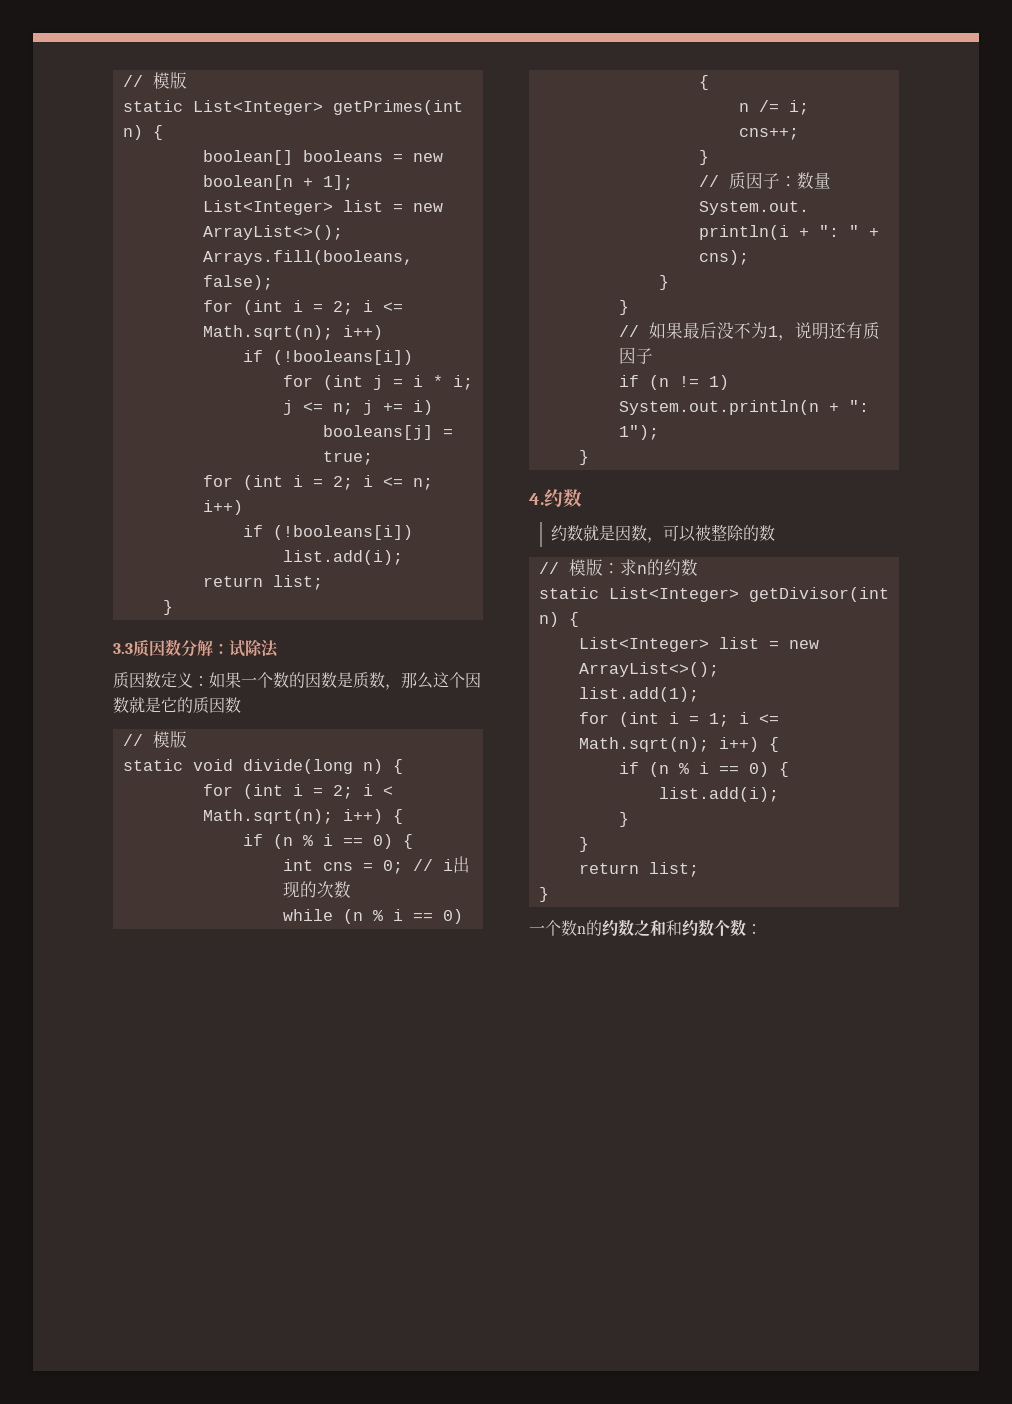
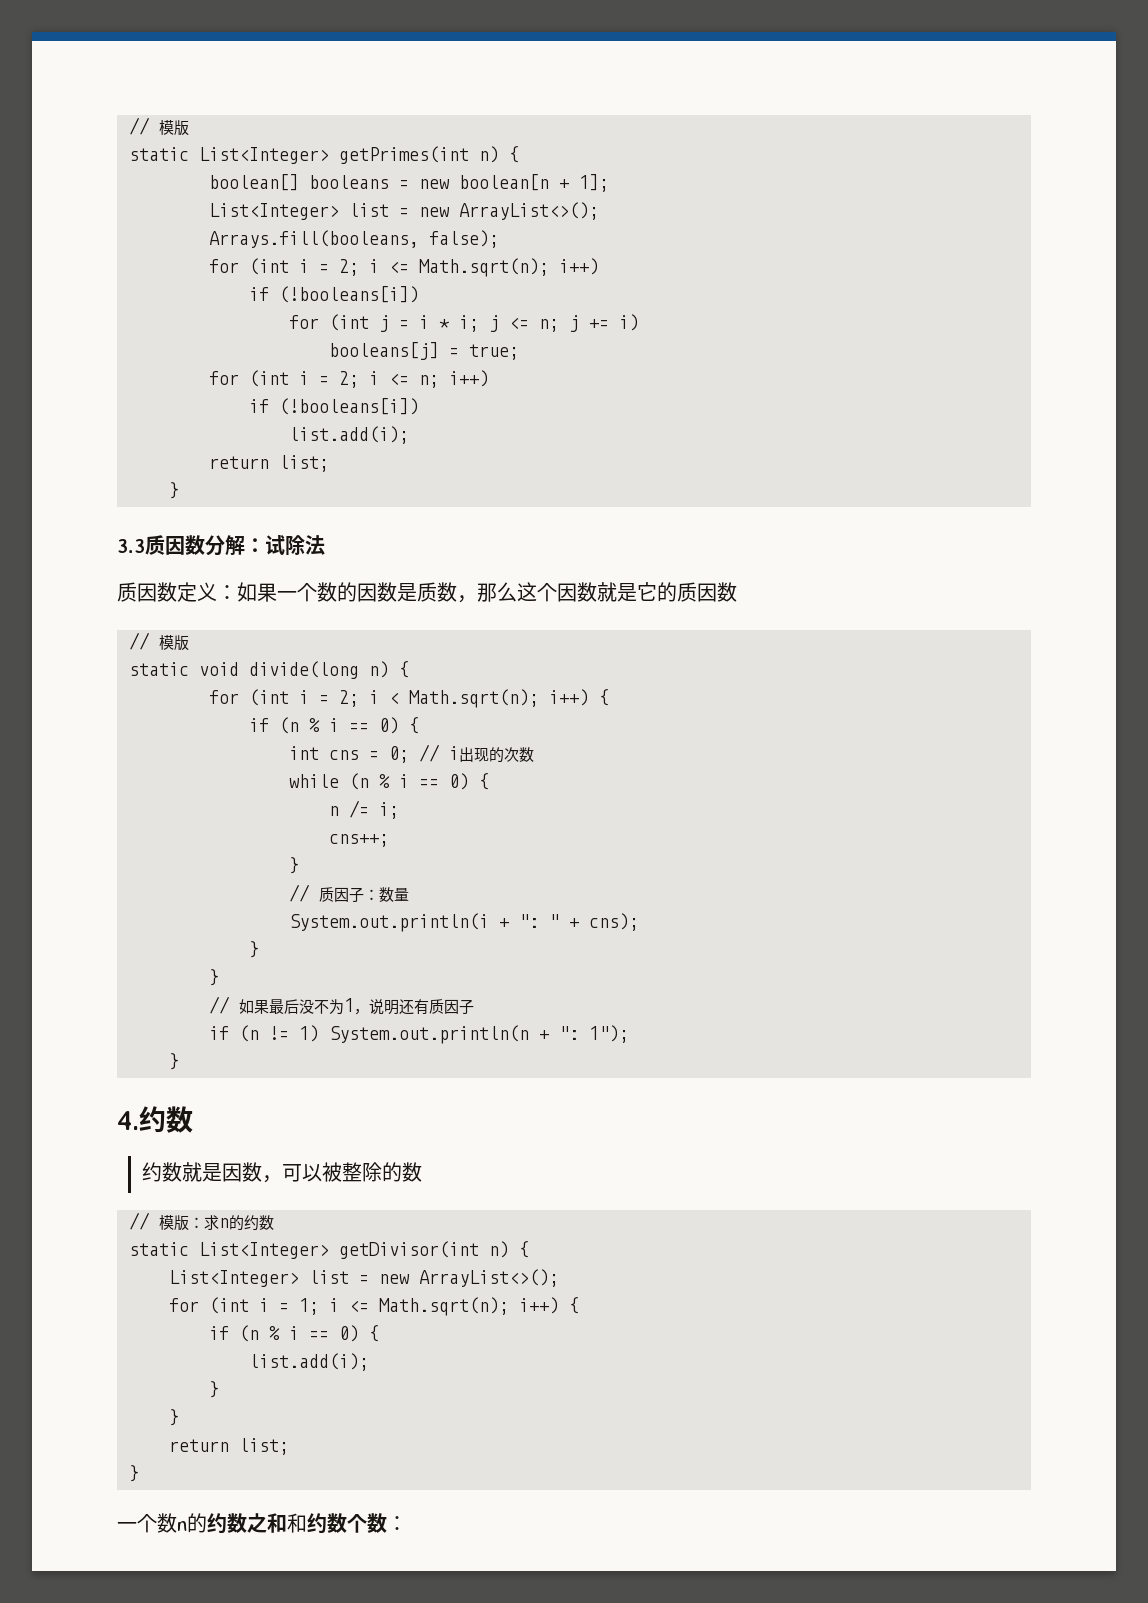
- list.add(1);

